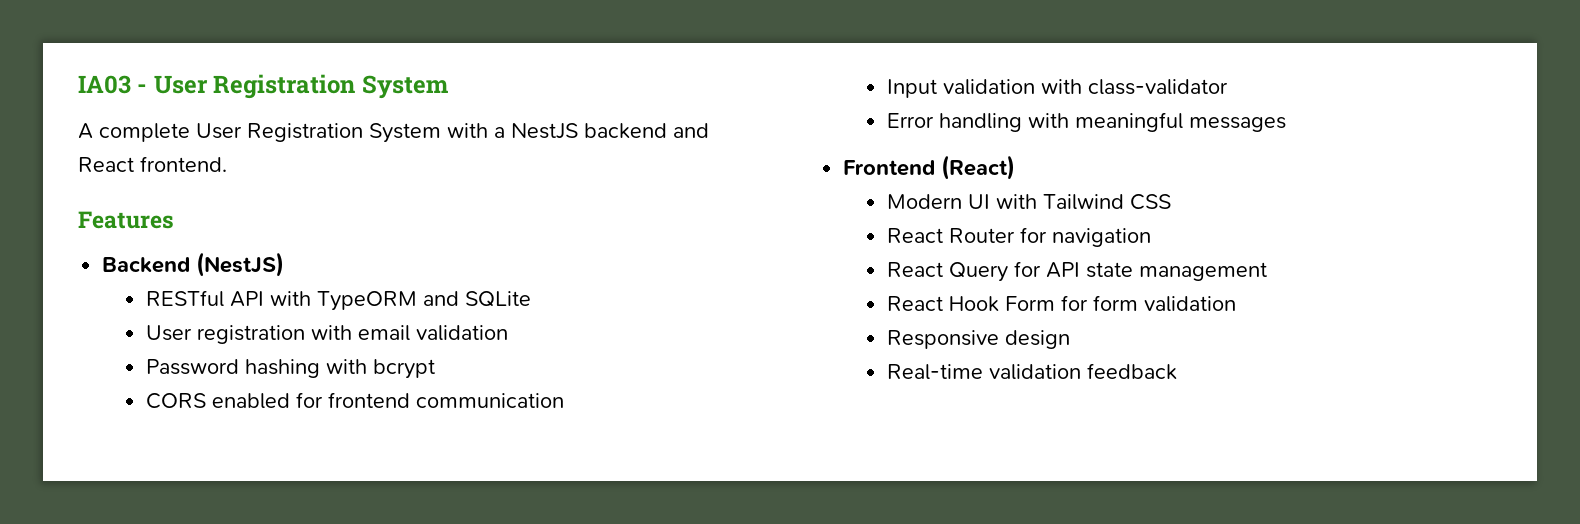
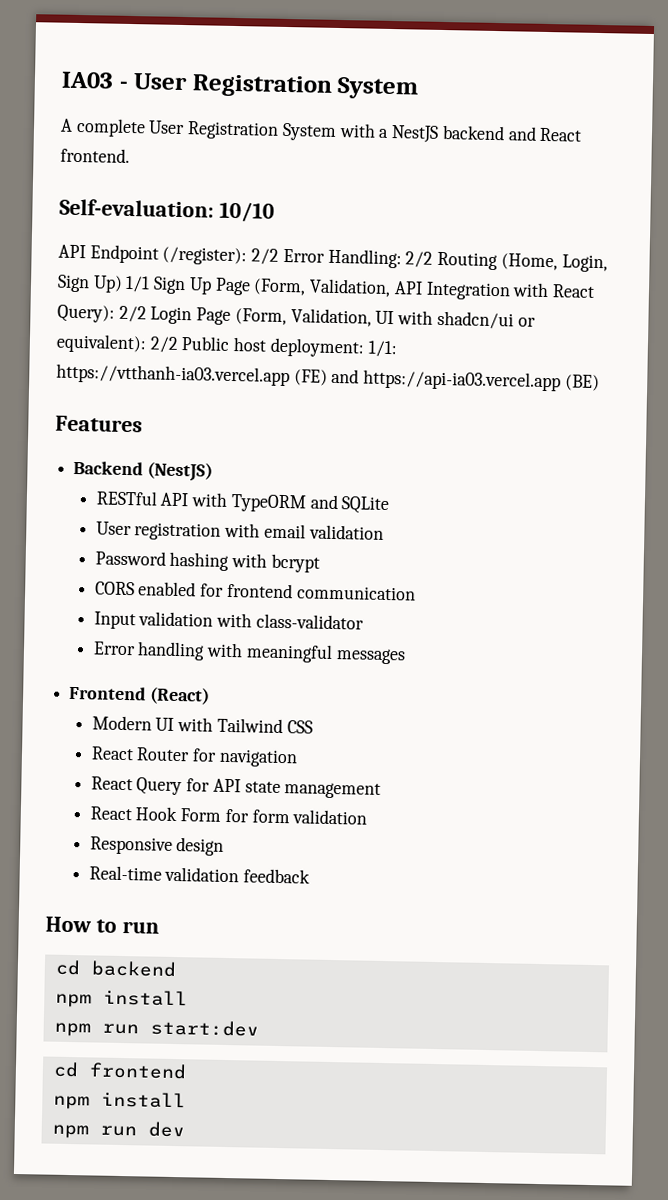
+ Self-evaluation: 10/10
+ API Endpoint (/register): 2/2 Error Handling: 2/2 Routing (Home, Login, Sign Up) 1/1 Sign Up Page (Form, Validation, API Integration with React Query): 2/2 Login Page (Form, Validation, UI with shadcn/ui or equivalent): 2/2 Public host deployment: 1/1: https://vtthanh-ia03.vercel.app (FE) and https://api-ia03.vercel.app (BE)
+ How to run
+ cd backend
+ npm install
+ npm run start:dev
+ cd frontend
+ npm install
+ npm run dev

